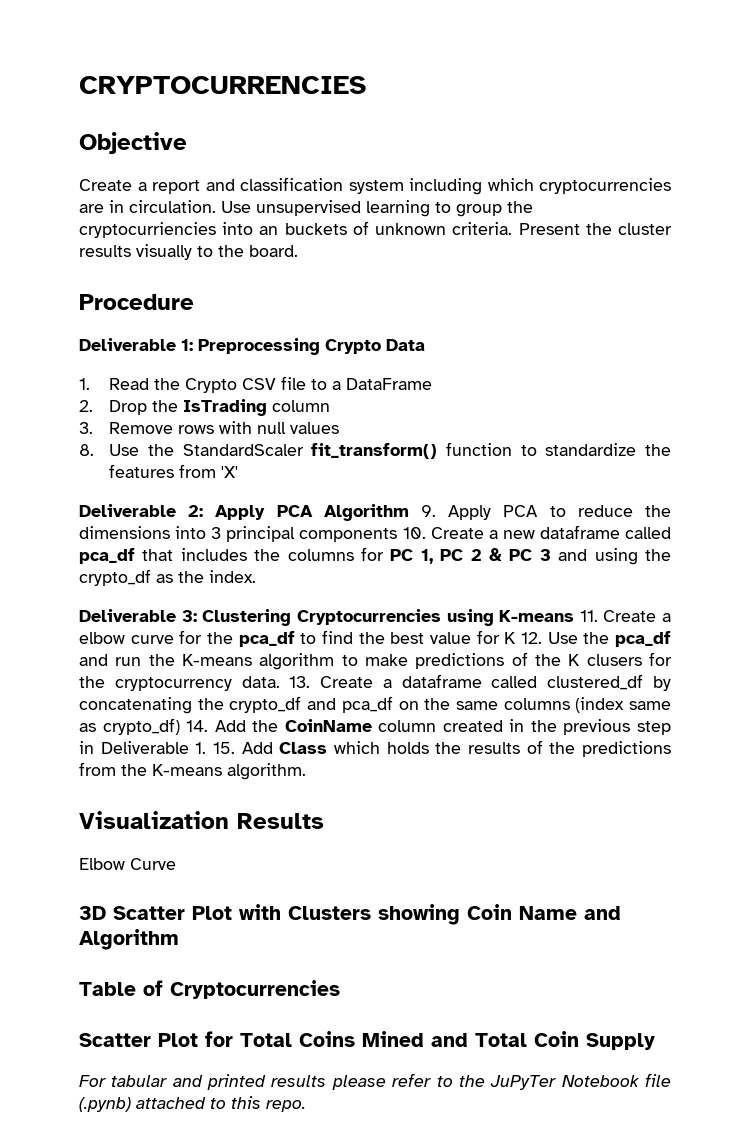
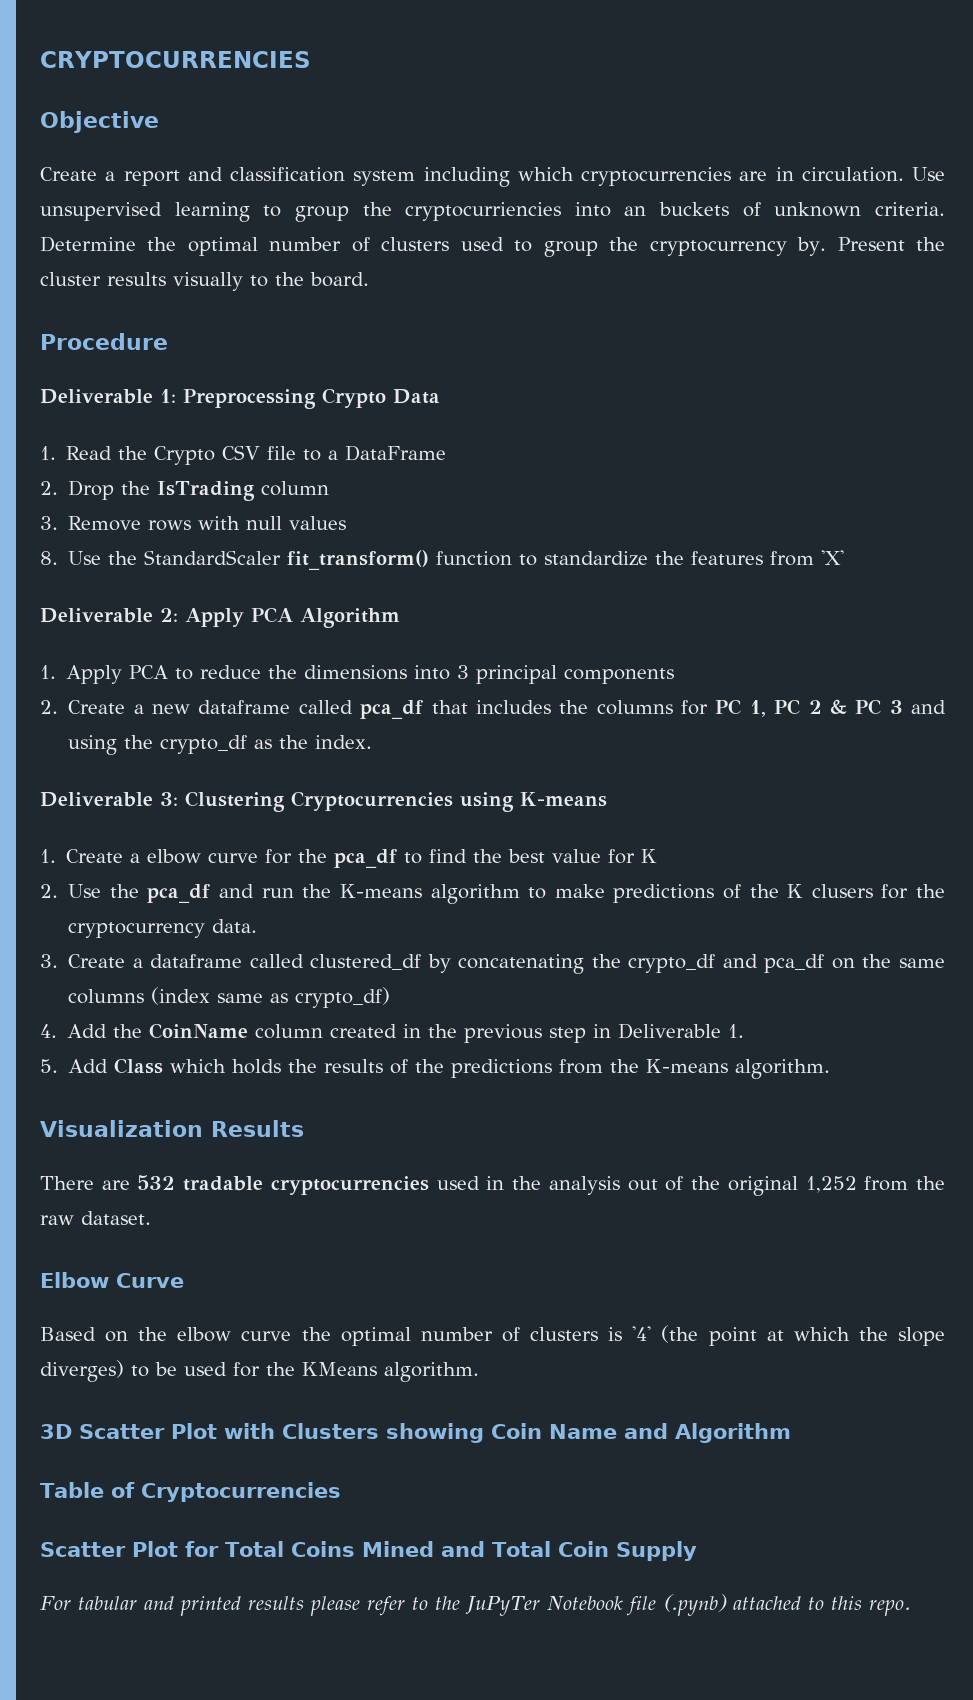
+ Determine the optimal number of clusters used to group the cryptocurrency by.
- Deliverable 2: Apply PCA Algorithm 9. Apply PCA to reduce the dimensions into 3 principal components 10. Create a new dataframe called pca_df that includes the columns for PC 1, PC 2 & PC 3 and using the crypto_df as the index.
+ Deliverable 2: Apply PCA Algorithm
+ 1. Apply PCA to reduce the dimensions into 3 principal components
+ 2. Create a new dataframe called pca_df that includes the columns for PC 1, PC 2 & PC 3 and using the crypto_df as the index.
- Clustering Cryptocurrencies using K-means 11. Create a elbow curve for the pca_df to find the best value for K 12. Use the pca_df and run the K-means algorithm to make predictions of the K clusers for the cryptocurrency data. 13. Create a dataframe called clustered_df by concatenating the crypto_df and pca_df on the same columns (index same as crypto_df) 14. Add the CoinName column created in the previous step in Deliverable 1. 15. Add Class which holds the results of the predictions from the K-means algorithm.
+ Clustering Cryptocurrencies using K-means
+ 1. Create a elbow curve for the pca_df to find the best value for K
+ 2. Use the pca_df and run the K-means algorithm to make predictions of the K clusers for the cryptocurrency data.
+ 3. Create a dataframe called clustered_df by concatenating the crypto_df and pca_df on the same columns (index same as crypto_df)
+ 4. Add the CoinName column created in the previous step in Deliverable 1.
+ 5. Add Class which holds the results of the predictions from the K-means algorithm.
+ There are 532 tradable cryptocurrencies used in the analysis out of the original 1,252 from the raw dataset.
  Elbow Curve
+ Based on the elbow curve the optimal number of clusters is '4' (the point at which the slope diverges) to be used for the KMeans algorithm.

